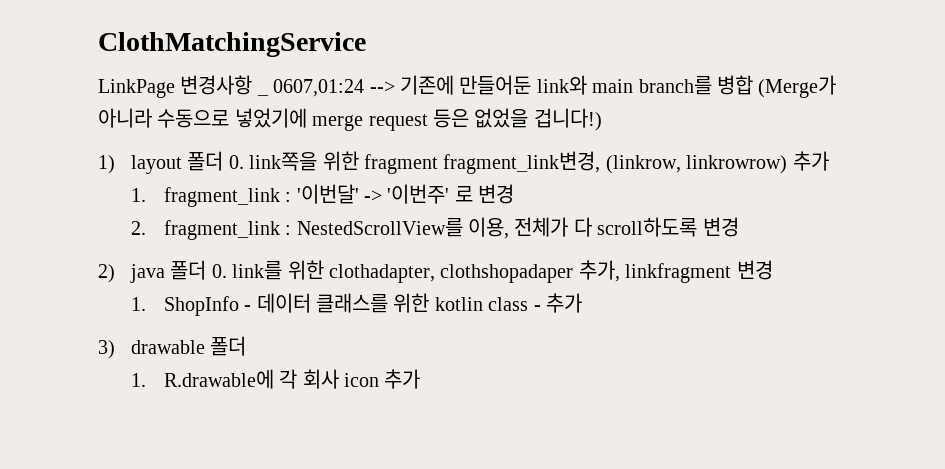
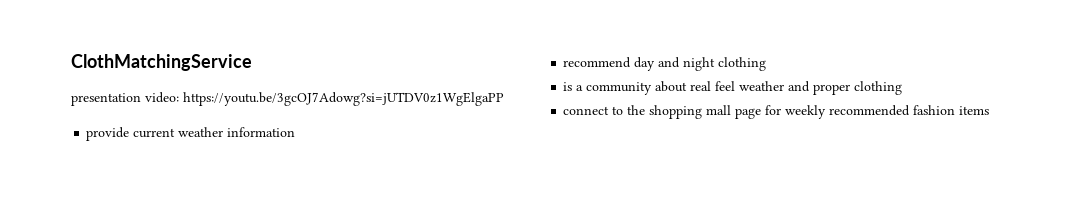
- LinkPage 변경사항 _ 0607,01:24 --> 기존에 만들어둔 link와 main branch를 병합 (Merge가 아니라 수동으로 넣었기에 merge request 등은 없었을 겁니다!)
- 1) layout 폴더 0. link쪽을 위한 fragment fragment_link변경, (linkrow, linkrowrow) 추가
- 1. fragment_link : '이번달' -> '이번주' 로 변경
- 2. fragment_link : NestedScrollView를 이용, 전체가 다 scroll하도록 변경
- 2) java 폴더 0. link를 위한 clothadapter, clothshopadaper 추가, linkfragment 변경
- 1. ShopInfo - 데이터 클래스를 위한 kotlin class - 추가
- 3) drawable 폴더
- 1. R.drawable에 각 회사 icon 추가
+ presentation video: https://youtu.be/3gcOJ7Adowg?si=jUTDV0z1WgElgaPP
+ provide current weather information
+ recommend day and night clothing
+ is a community about real feel weather and proper clothing
+ connect to the shopping mall page for weekly recommended fashion items

